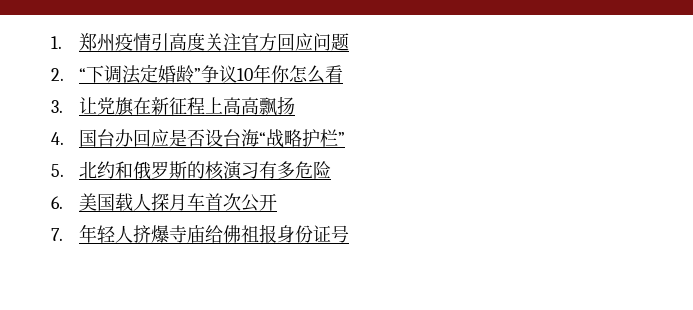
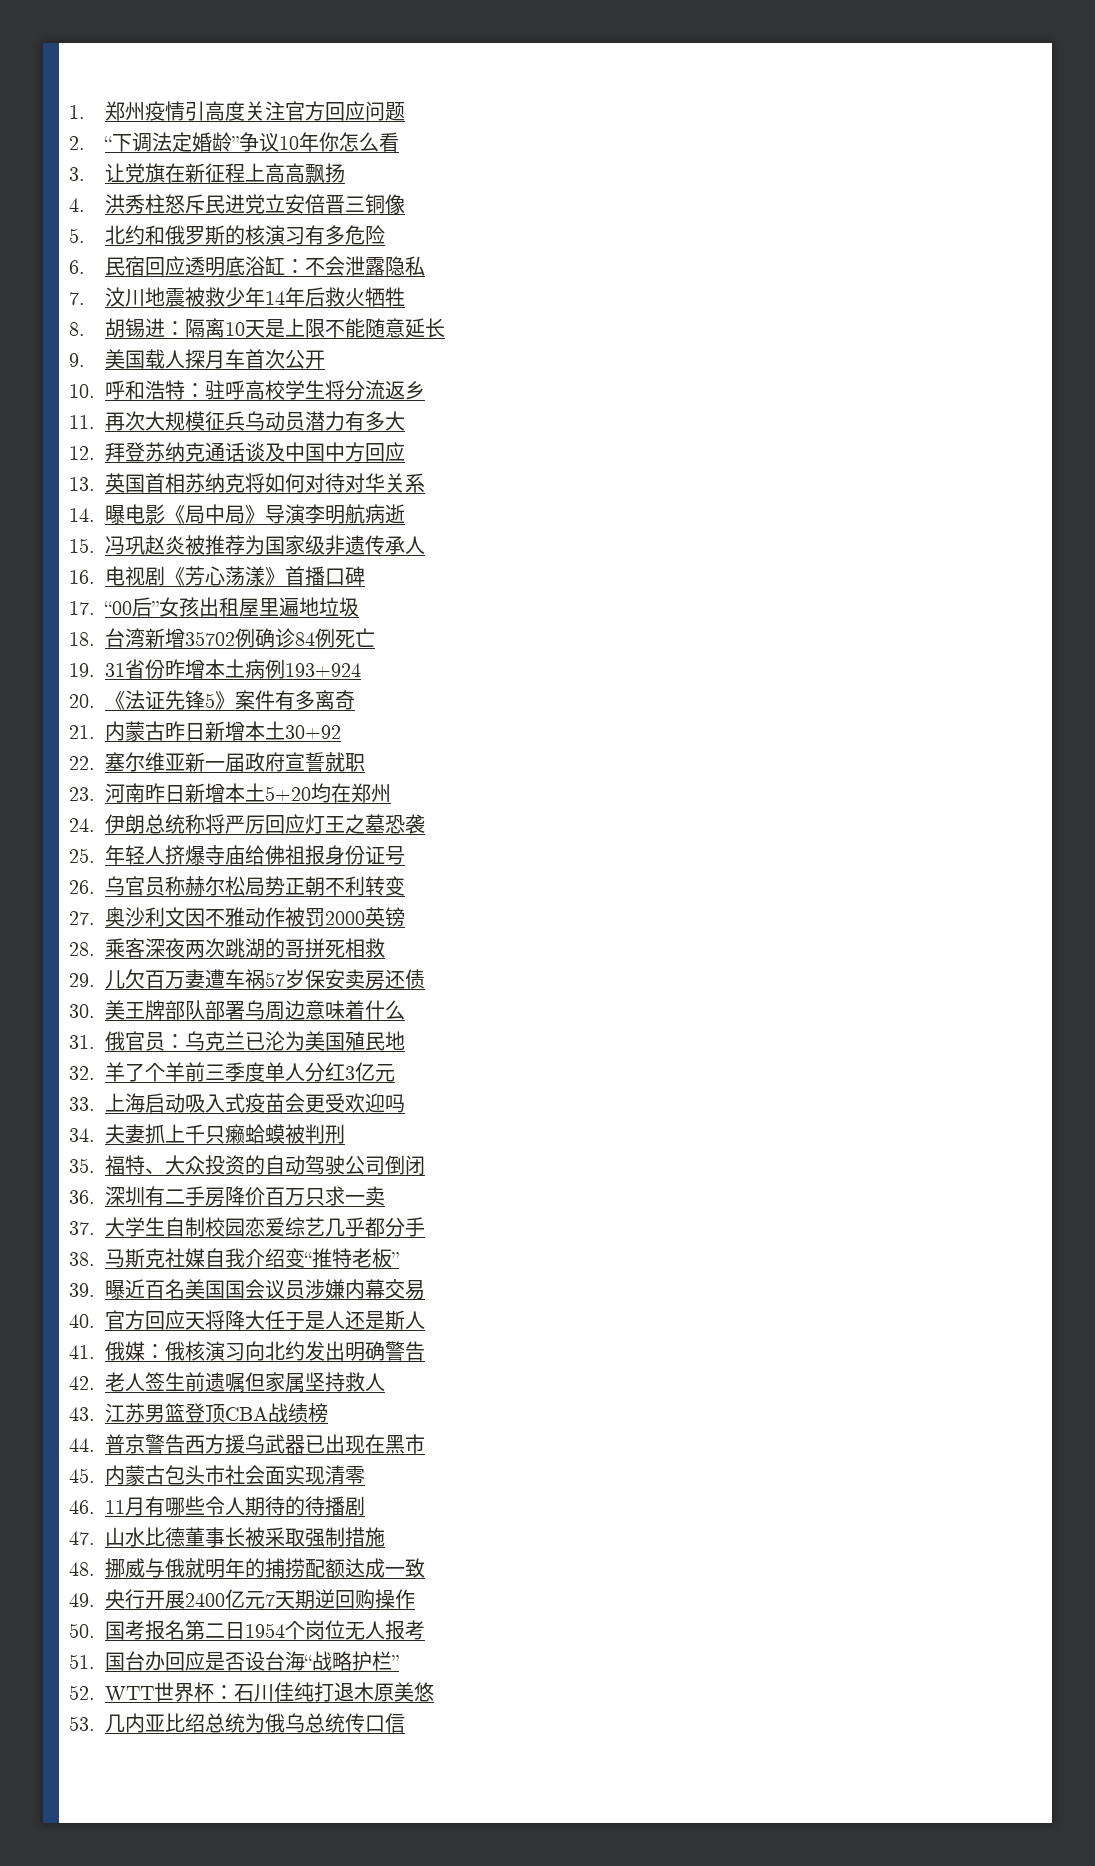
- 4.国台办回应是否设台海“战略护栏”
+ 4.洪秀柱怒斥民进党立安倍晋三铜像
+ 5.北约和俄罗斯的核演习有多危险
+ 6.民宿回应透明底浴缸：不会泄露隐私
+ 7.汶川地震被救少年14年后救火牺牲
+ 8.胡锡进：隔离10天是上限不能随意延长
+ 9.美国载人探月车首次公开
+ 10.呼和浩特：驻呼高校学生将分流返乡
+ 11.再次大规模征兵乌动员潜力有多大
+ 12.拜登苏纳克通话谈及中国中方回应
+ 13.英国首相苏纳克将如何对待对华关系
+ 14.曝电影《局中局》导演李明航病逝
+ 15.冯巩赵炎被推荐为国家级非遗传承人
+ 16.电视剧《芳心荡漾》首播口碑
+ 17. “00后”女孩出租屋里遍地垃圾
+ 18.台湾新增35702例确诊84例死亡
+ 19. 31省份昨增本土病例193+924
+ 20.《法证先锋5》案件有多离奇
+ 21.内蒙古昨日新增本土30+92
+ 22.塞尔维亚新一届政府宣誓就职
+ 23.河南昨日新增本土5+20均在郑州
+ 24.伊朗总统称将严厉回应灯王之墓恐袭
+ 25.年轻人挤爆寺庙给佛祖报身份证号
+ 26.乌官员称赫尔松局势正朝不利转变
+ 27.奥沙利文因不雅动作被罚2000英镑
+ 28.乘客深夜两次跳湖的哥拼死相救
+ 29.儿欠百万妻遭车祸57岁保安卖房还债
+ 30.美王牌部队部署乌周边意味着什么
+ 31.俄官员：乌克兰已沦为美国殖民地
+ 32.羊了个羊前三季度单人分红3亿元
+ 33.上海启动吸入式疫苗会更受欢迎吗
+ 34.夫妻抓上千只癞蛤蟆被判刑
+ 35.福特、大众投资的自动驾驶公司倒闭
+ 36.深圳有二手房降价百万只求一卖
+ 37.大学生自制校园恋爱综艺几乎都分手
+ 38.马斯克社媒自我介绍变“推特老板”
+ 39.曝近百名美国国会议员涉嫌内幕交易
+ 40.官方回应天将降大任于是人还是斯人
+ 41.俄媒：俄核演习向北约发出明确警告
+ 42.老人签生前遗嘱但家属坚持救人
+ 43.江苏男篮登顶CBA战绩榜
+ 44.普京警告西方援乌武器已出现在黑市
+ 45.内蒙古包头市社会面实现清零
+ 46. 11月有哪些令人期待的待播剧
+ 47.山水比德董事长被采取强制措施
+ 48.挪威与俄就明年的捕捞配额达成一致
+ 49.央行开展2400亿元7天期逆回购操作
+ 50.国考报名第二日1954个岗位无人报考
+ 51.国台办回应是否设台海“战略护栏”
- 5.北约和俄罗斯的核演习有多危险
- 6.美国载人探月车首次公开
- 7.年轻人挤爆寺庙给佛祖报身份证号
+ 52. WTT世界杯：石川佳纯打退木原美悠
+ 53.几内亚比绍总统为俄乌总统传口信

